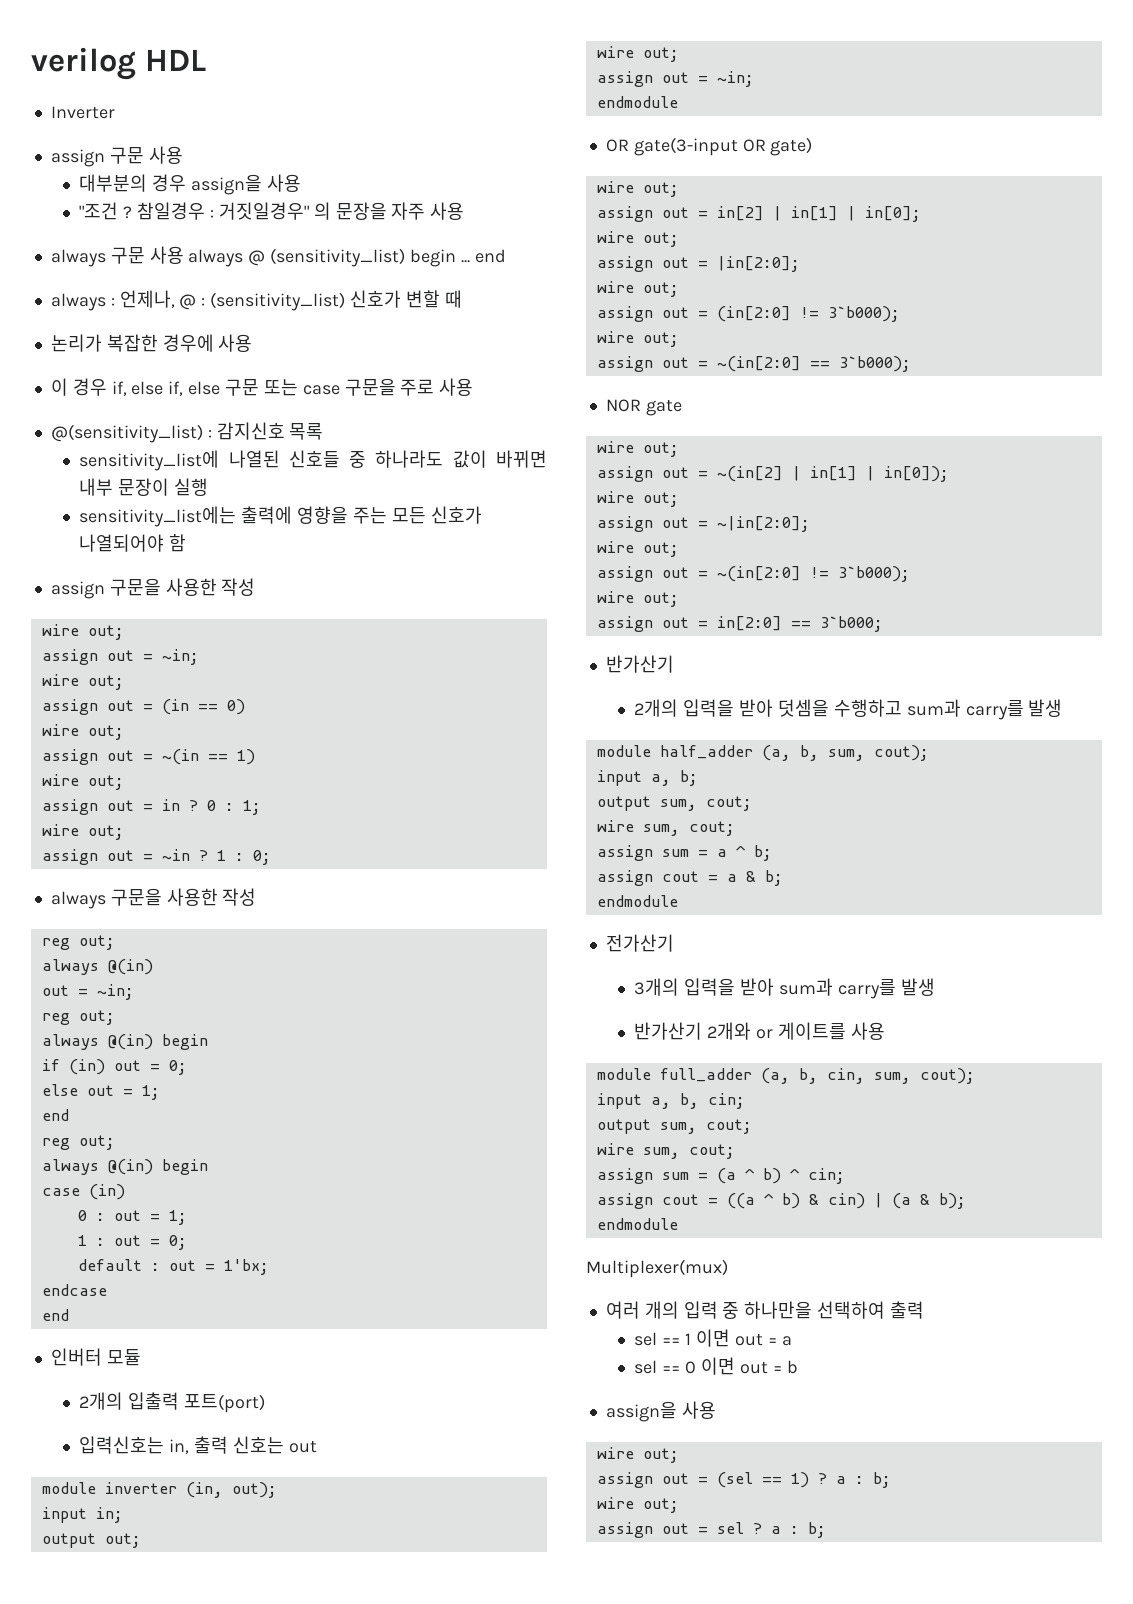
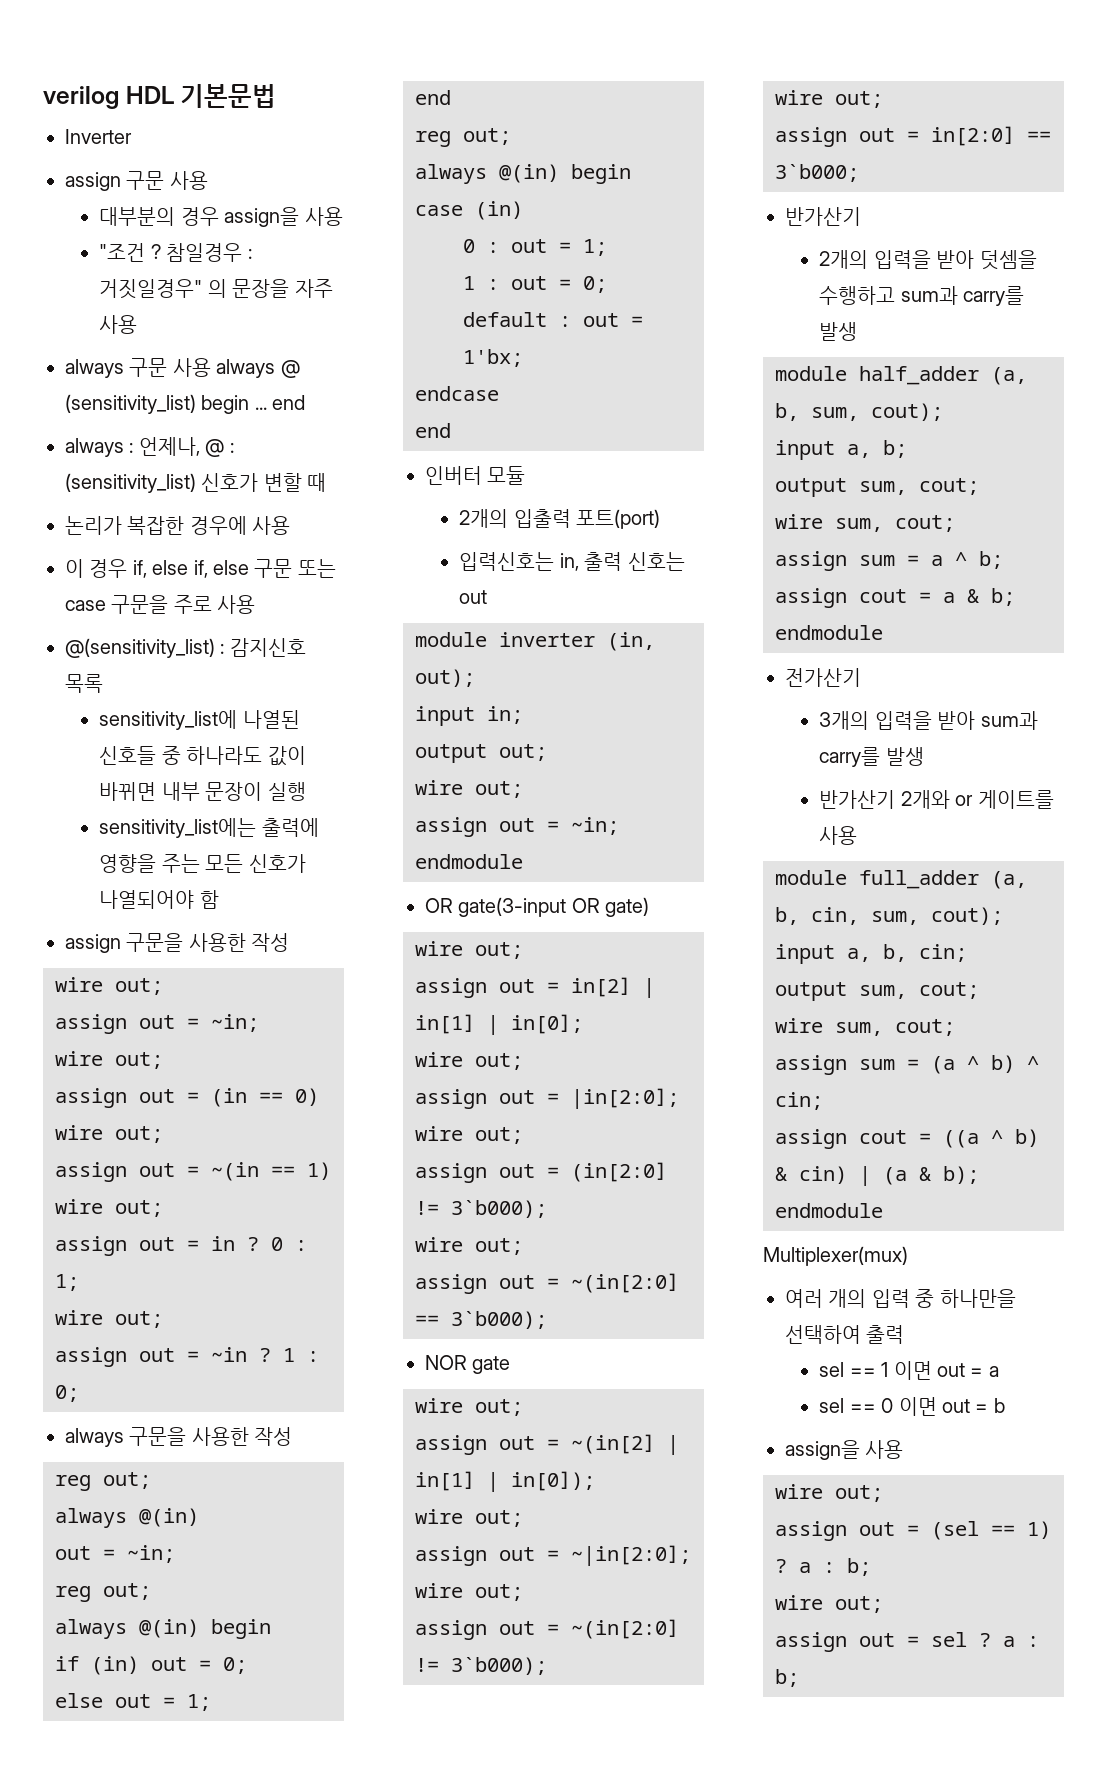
- verilog HDL
+ verilog HDL 기본문법

